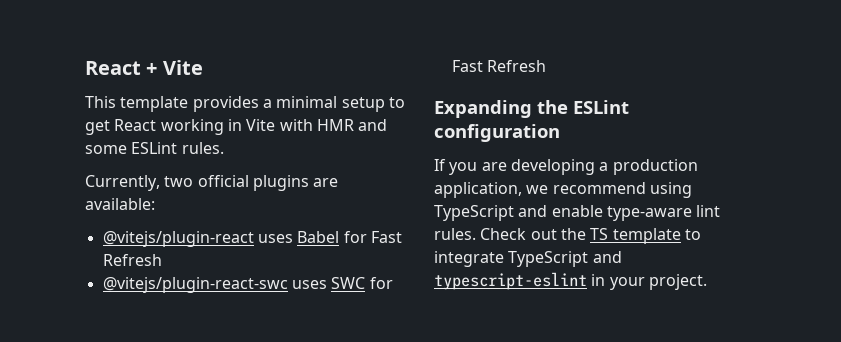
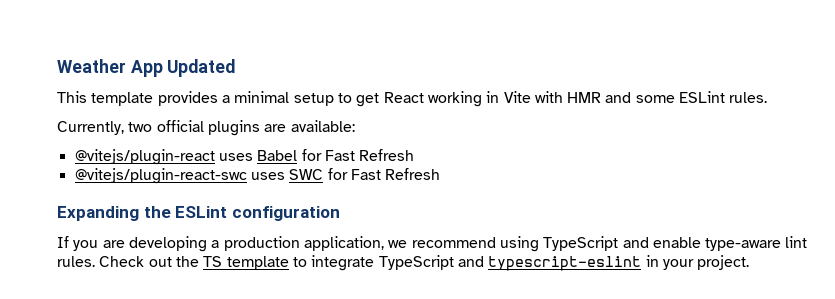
- React + Vite
+ Weather App Updated

